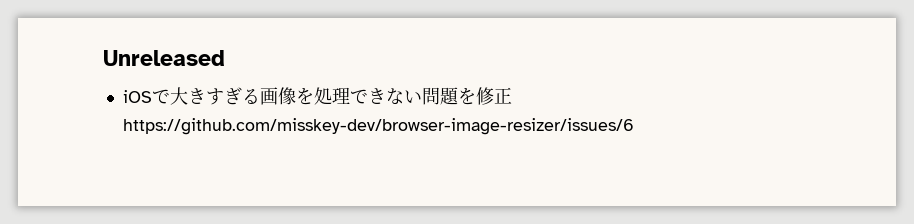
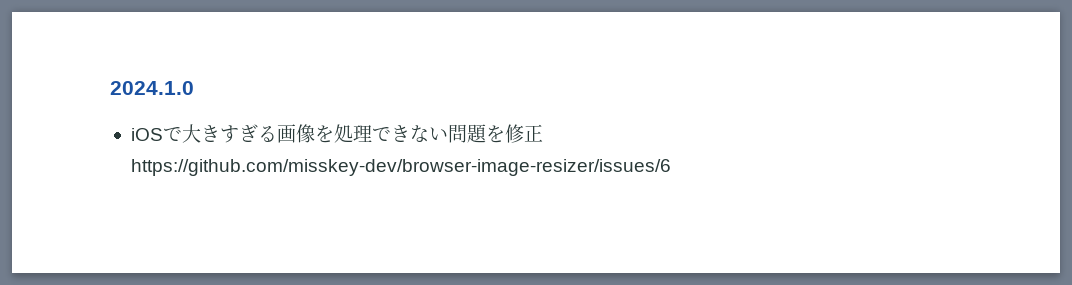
- Unreleased
+ 2024.1.0

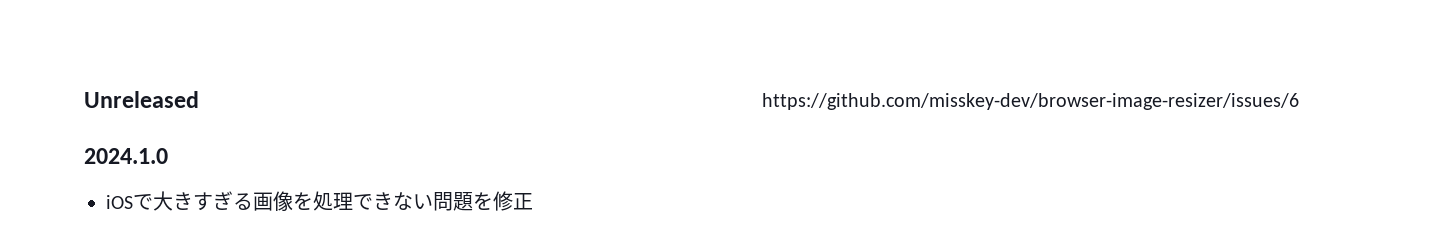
+ Unreleased

